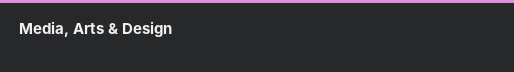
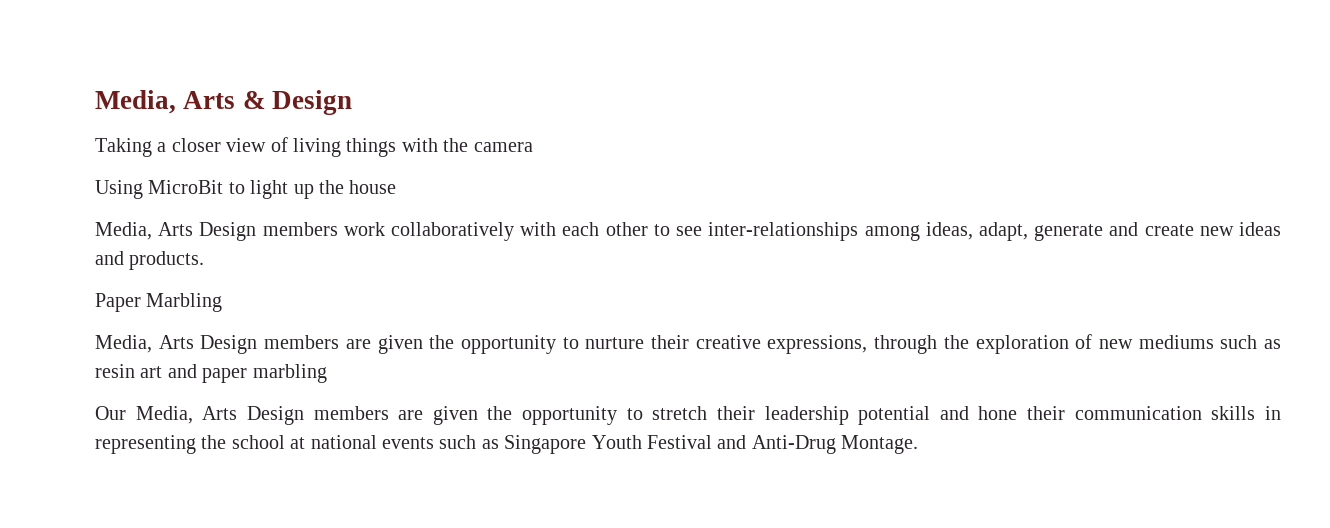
+ Taking a closer view of living things with the camera
+ Using MicroBit to light up the house
+ Media, Arts Design members work collaboratively with each other to see inter-relationships among ideas, adapt, generate and create new ideas and products.
+ Paper Marbling
+ Media, Arts Design members are given the opportunity to nurture their creative expressions, through the exploration of new mediums such as resin art and paper marbling
+ Our Media, Arts Design members are given the opportunity to stretch their leadership potential and hone their communication skills in representing the school at national events such as Singapore Youth Festival and Anti-Drug Montage.

